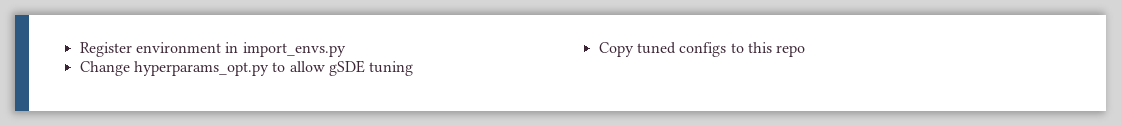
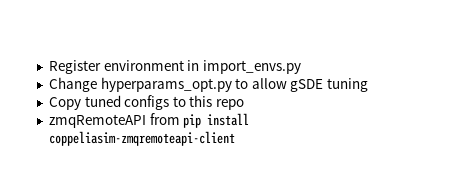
+ zmqRemoteAPI from pip install coppeliasim-zmqremoteapi-client

